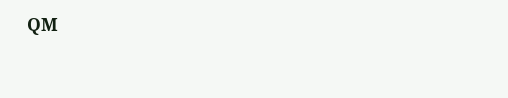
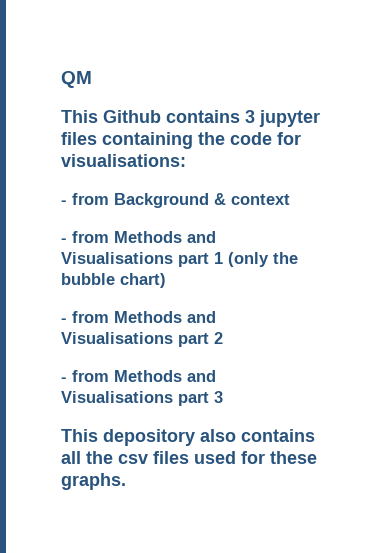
+ This Github contains 3 jupyter files containing the code for visualisations:
+ - from Background & context
+ - from Methods and Visualisations part 1 (only the bubble chart)
+ - from Methods and Visualisations part 2
+ - from Methods and Visualisations part 3
+ This depository also contains all the csv files used for these graphs.

